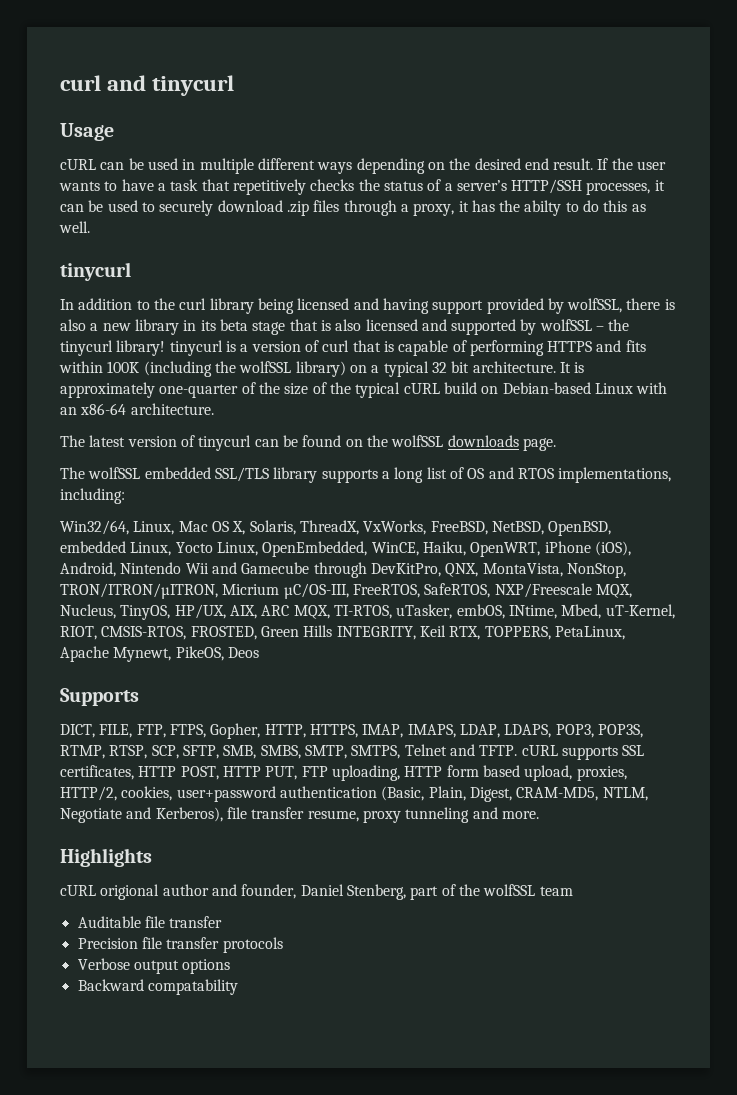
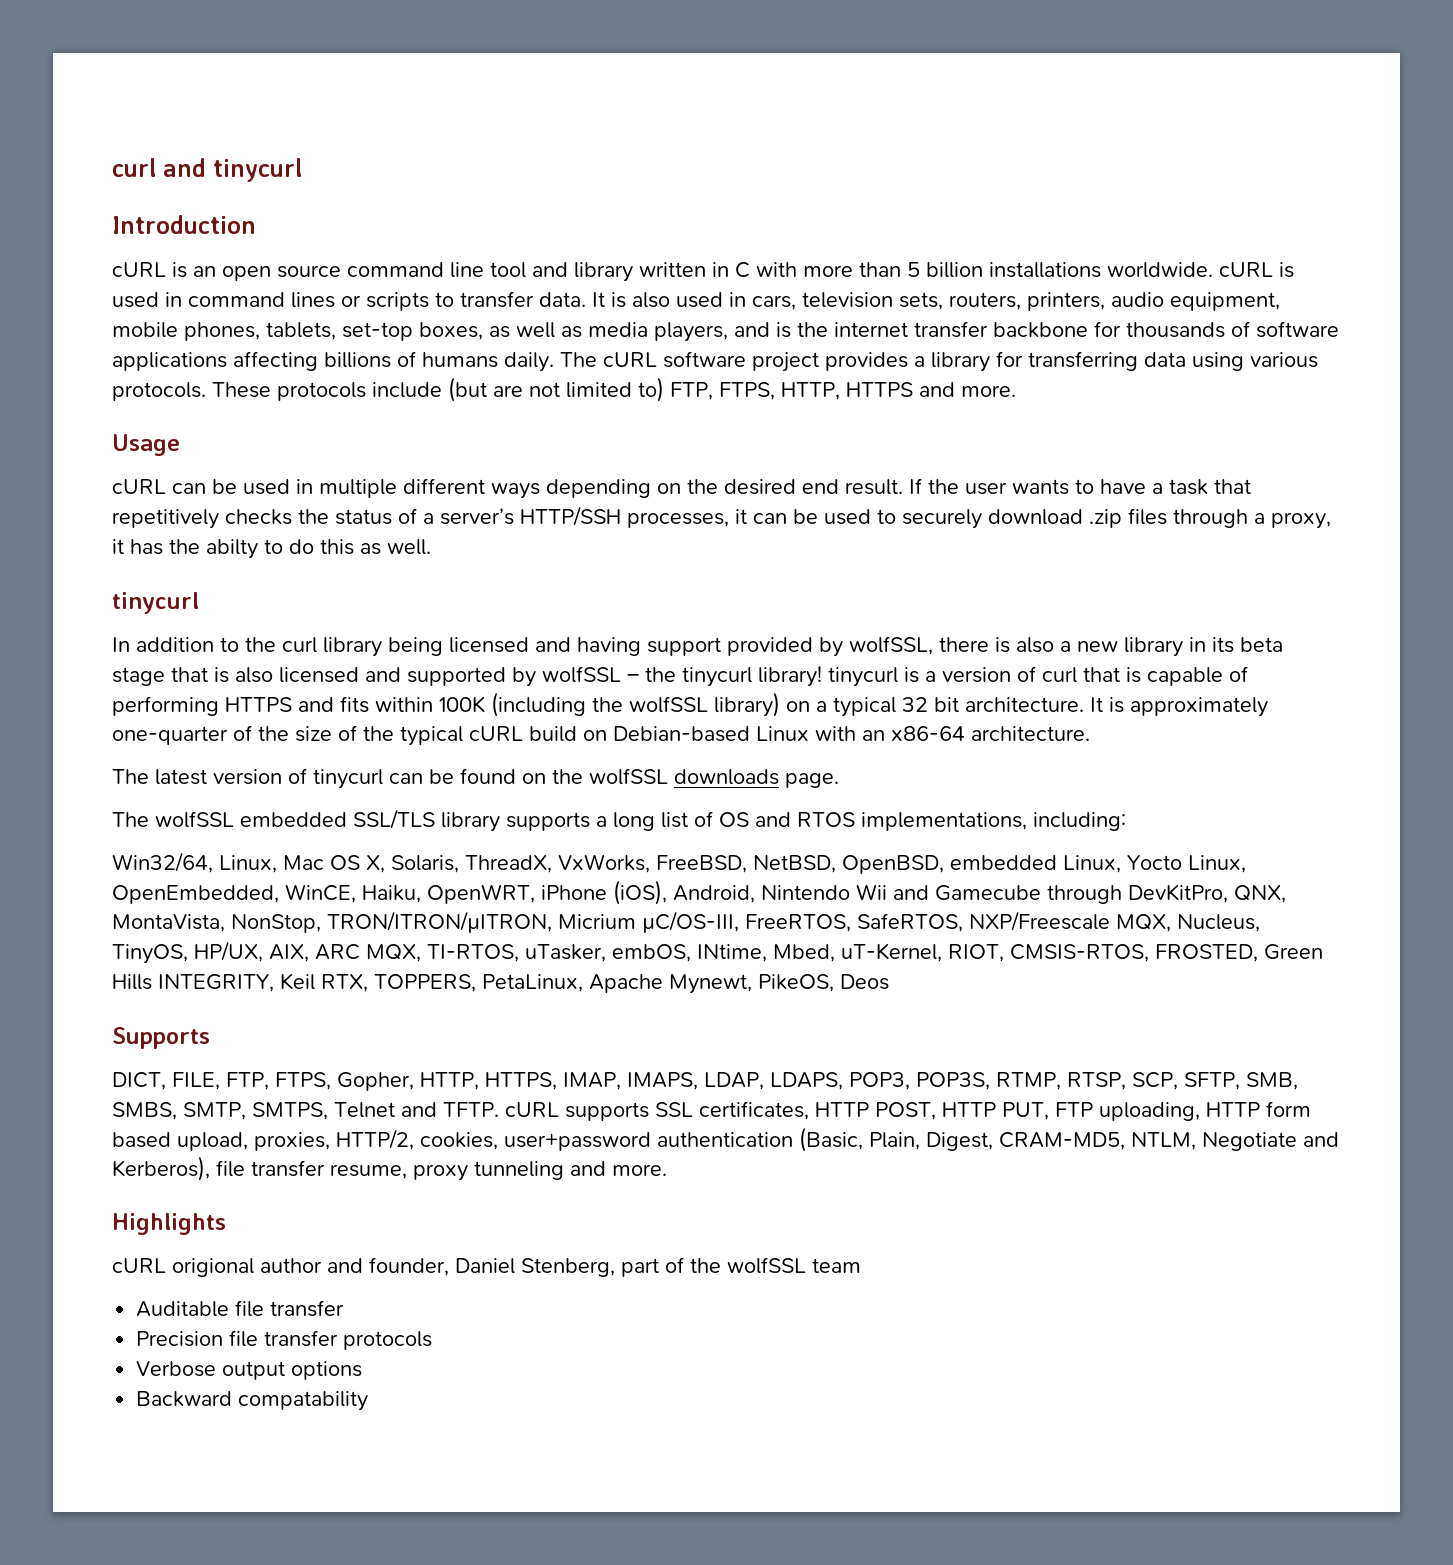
+ Introduction
+ cURL is an open source command line tool and library written in C with more than 5 billion installations worldwide. cURL is used in command lines or scripts to transfer data. It is also used in cars, television sets, routers, printers, audio equipment, mobile phones, tablets, set-top boxes, as well as media players, and is the internet transfer backbone for thousands of software applications affecting billions of humans daily. The cURL software project provides a library for transferring data using various protocols. These protocols include (but are not limited to) FTP, FTPS, HTTP, HTTPS and more.

